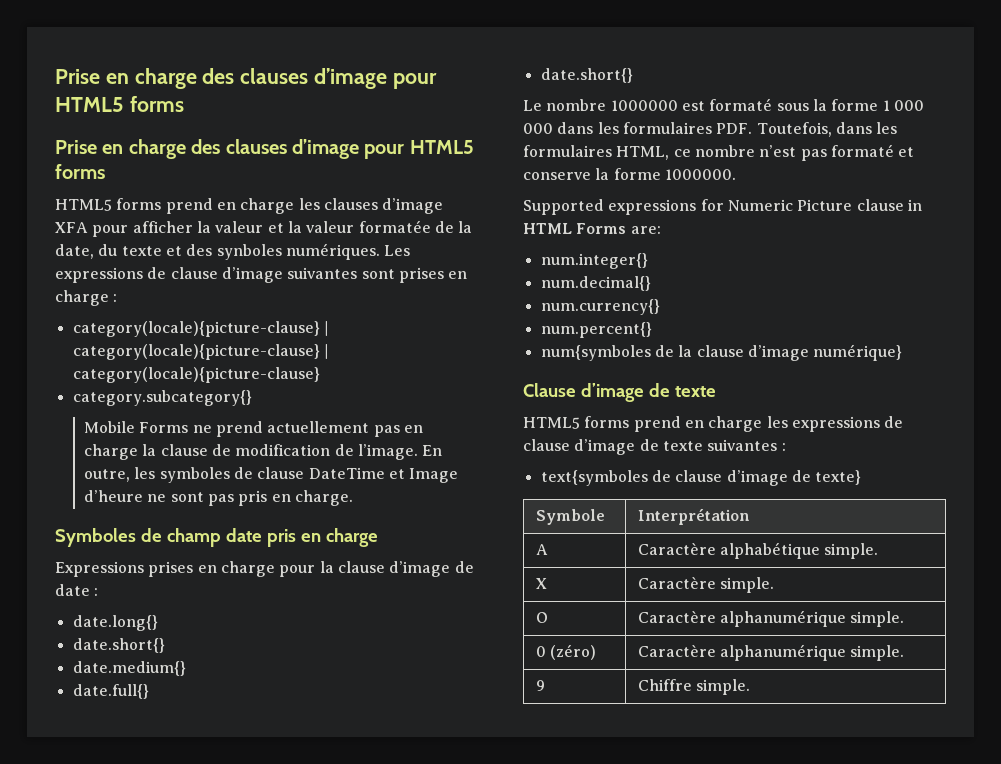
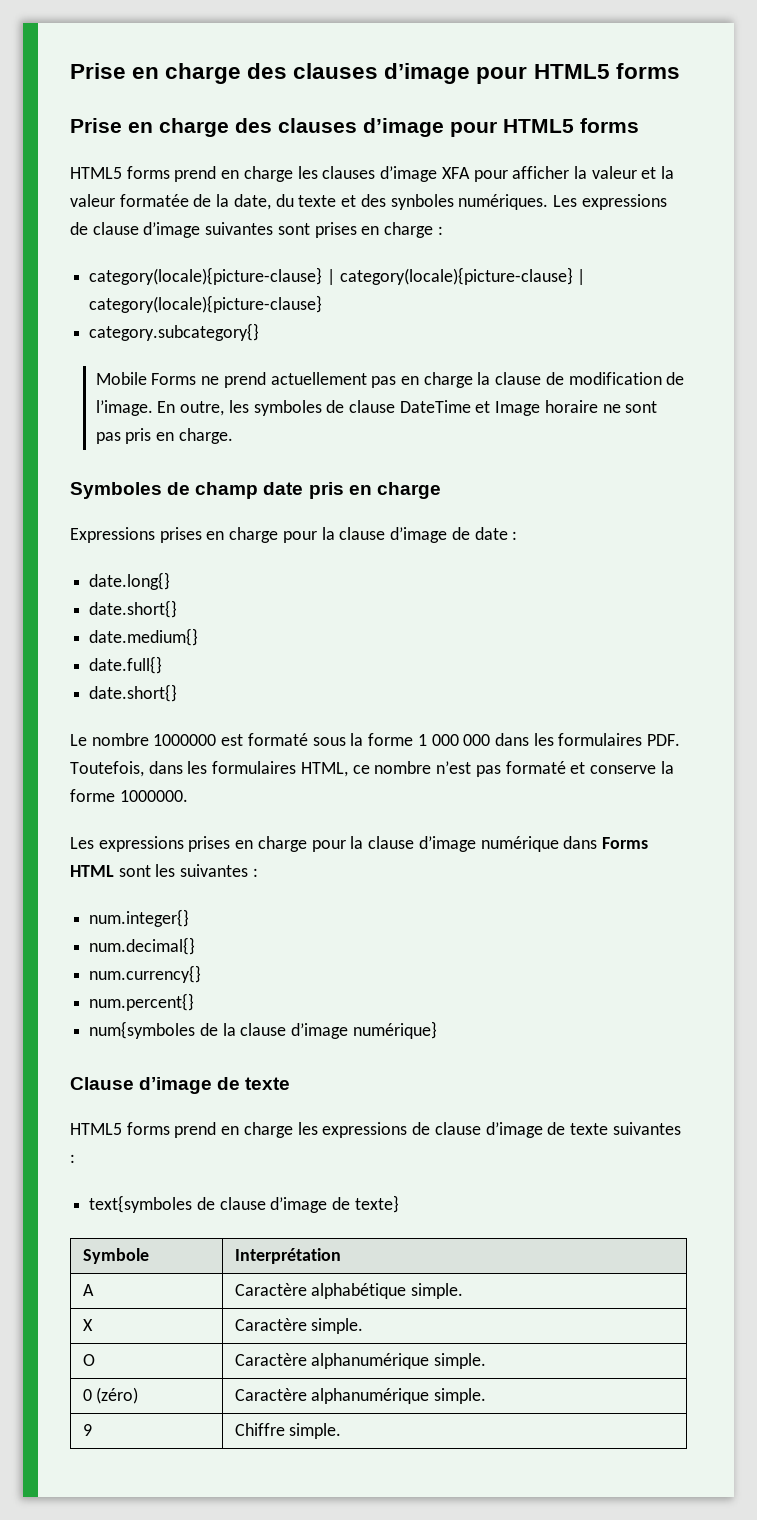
- En outre, les symboles de clause DateTime et Image d’heure ne sont pas pris en charge.
+ En outre, les symboles de clause DateTime et Image horaire ne sont pas pris en charge.
- Supported expressions for Numeric Picture clause in HTML Forms are:
+ Les expressions prises en charge pour la clause d’image numérique dans Forms HTML sont les suivantes :

